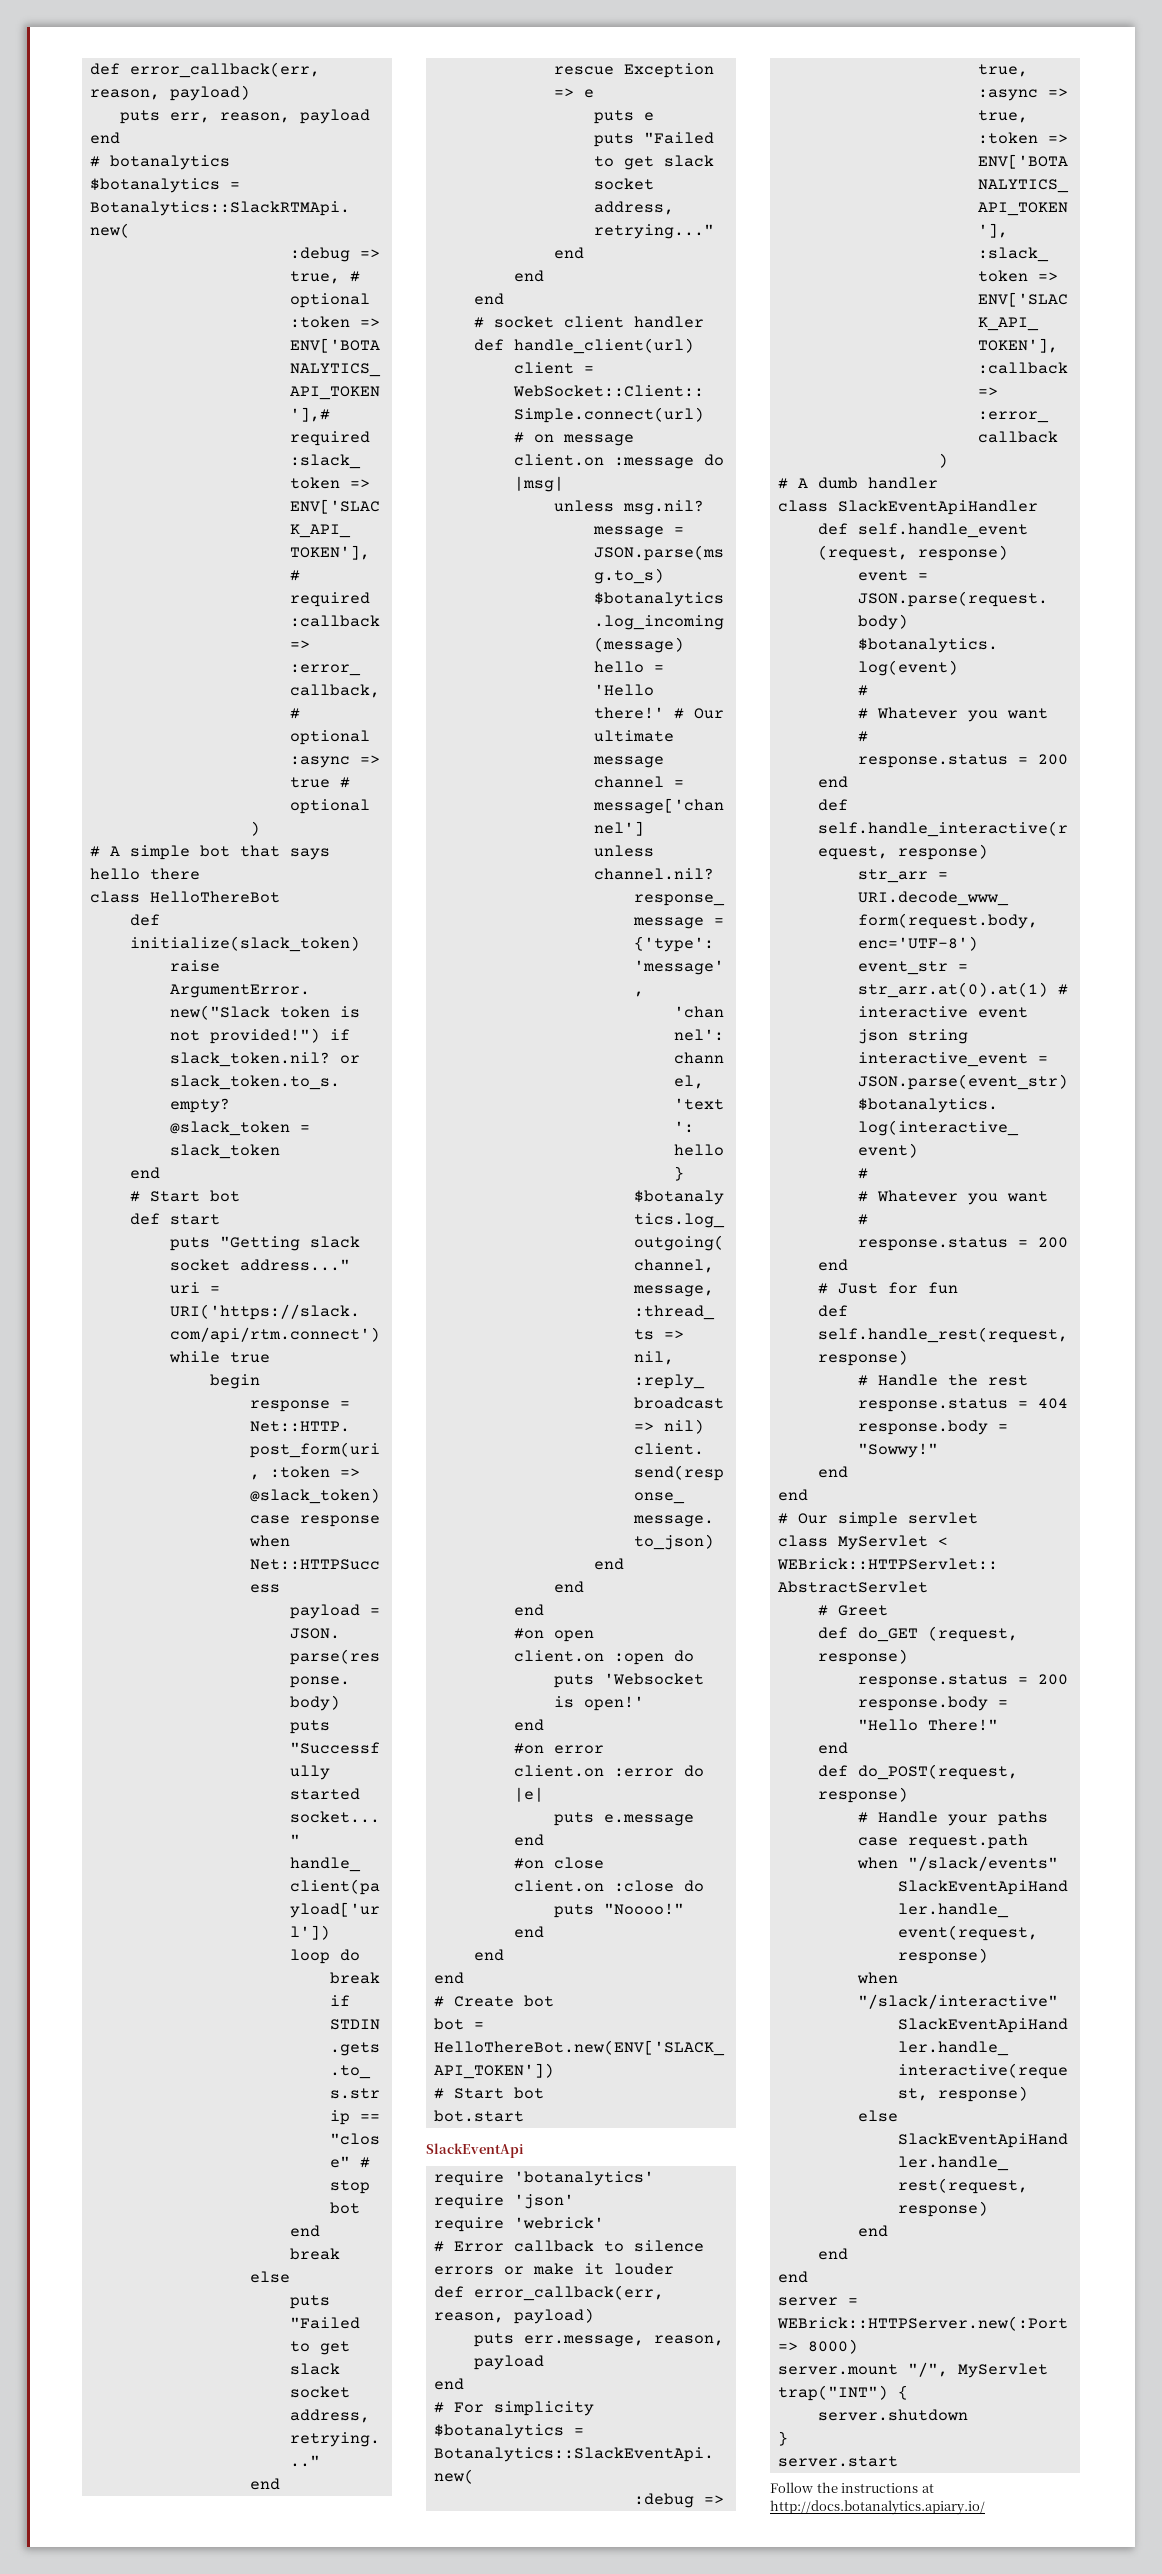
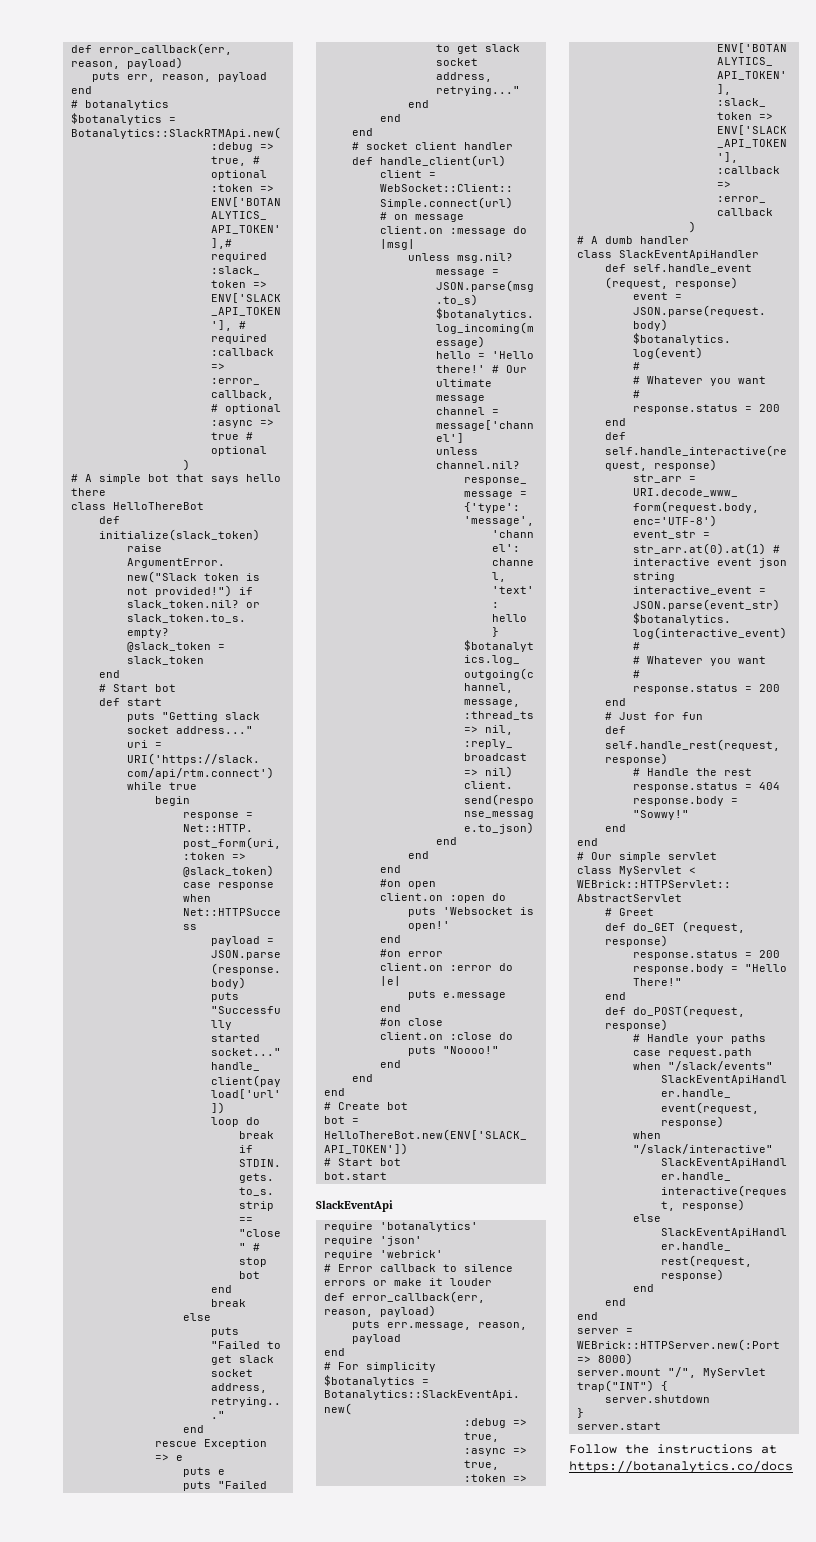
- Follow the instructions at http://docs.botanalytics.apiary.io/
+ Follow the instructions at https://botanalytics.co/docs

